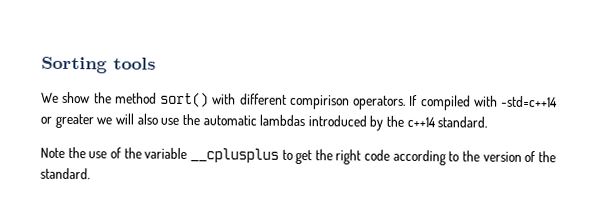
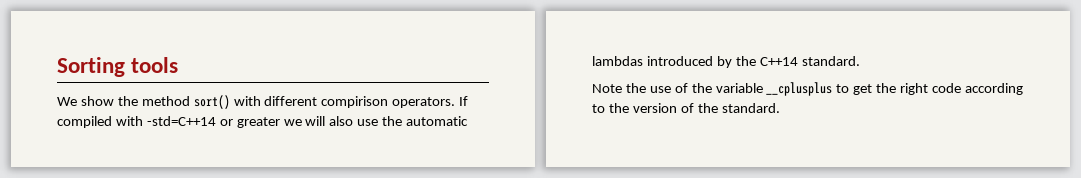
- If compiled with -std=c++14 or greater we will also use the automatic lambdas introduced by the c++14 standard.
+ If compiled with -std=C++14 or greater we will also use the automatic lambdas introduced by the C++14 standard.

